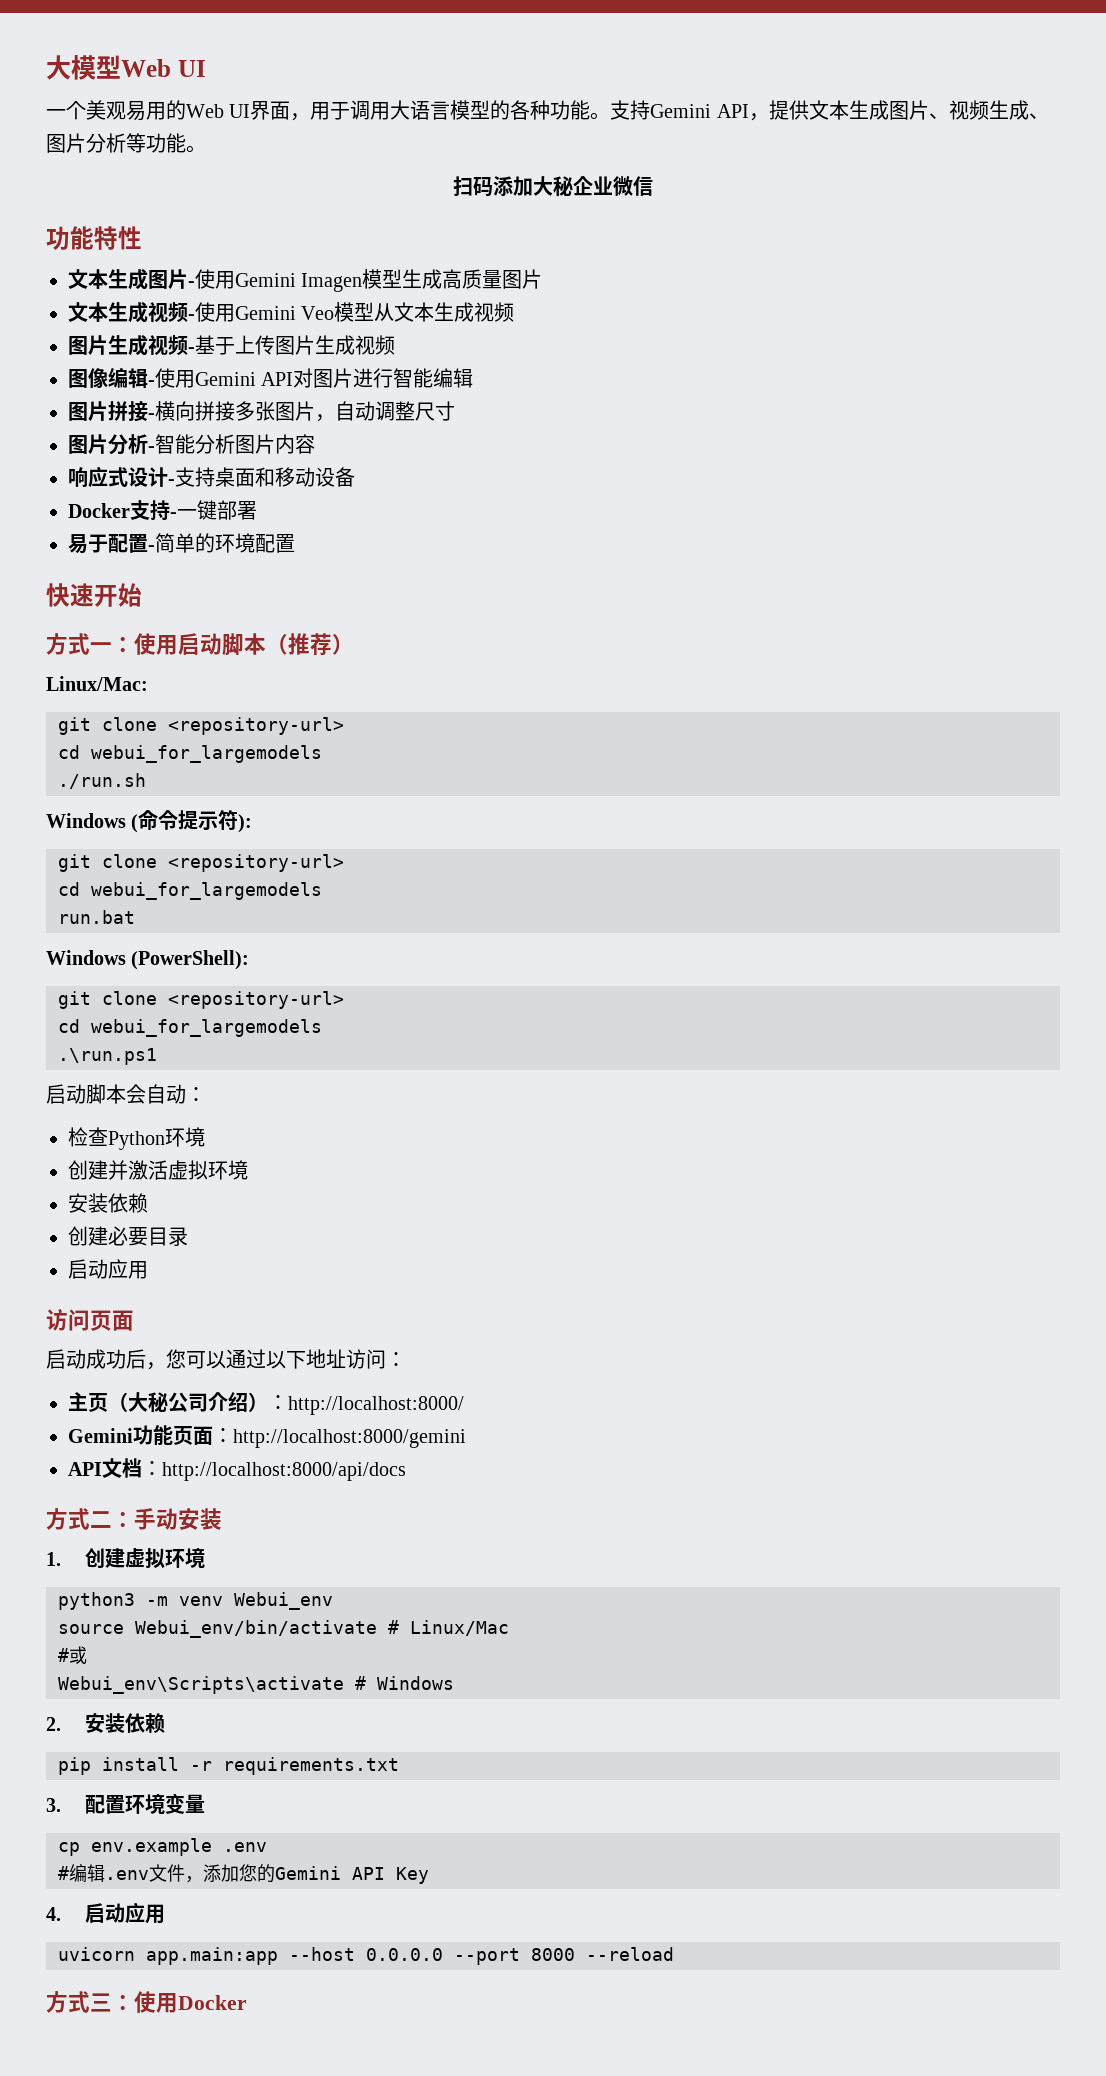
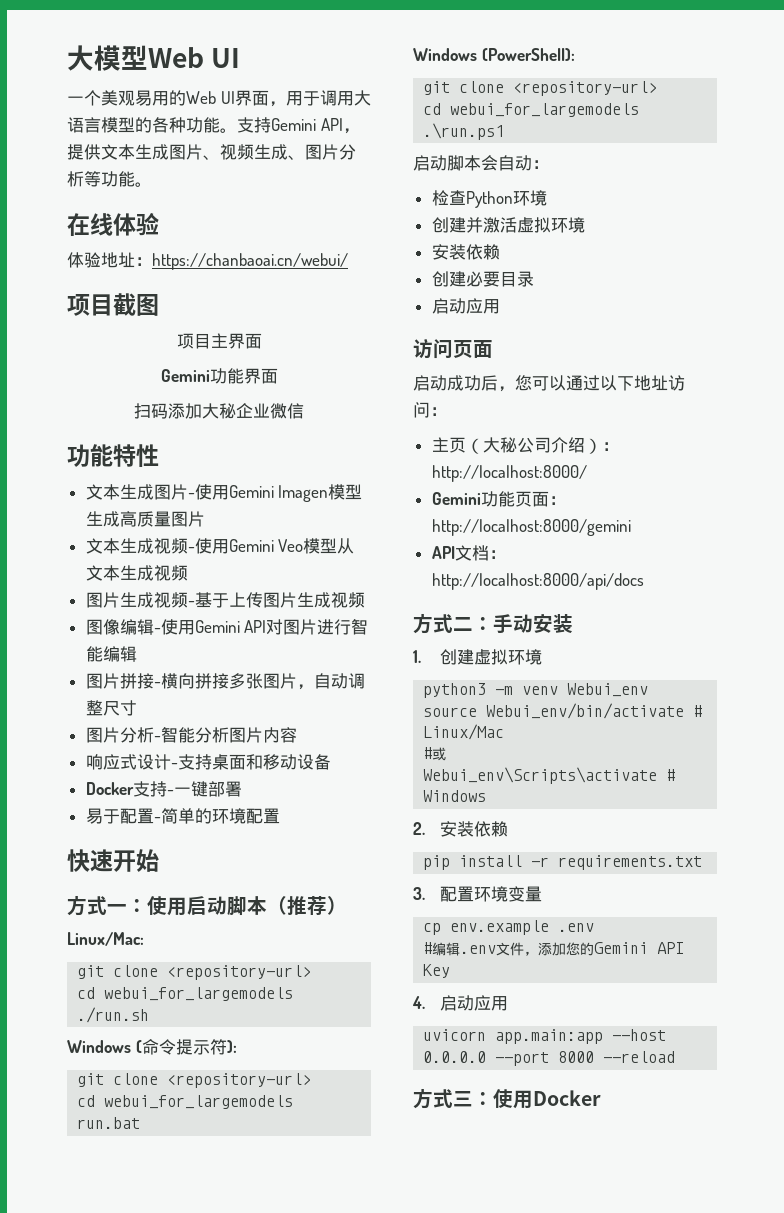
+ 在线体验
+ 体验地址：https://chanbaoai.cn/webui/
+ 项目截图
+ 项目主界面
+ Gemini功能界面

